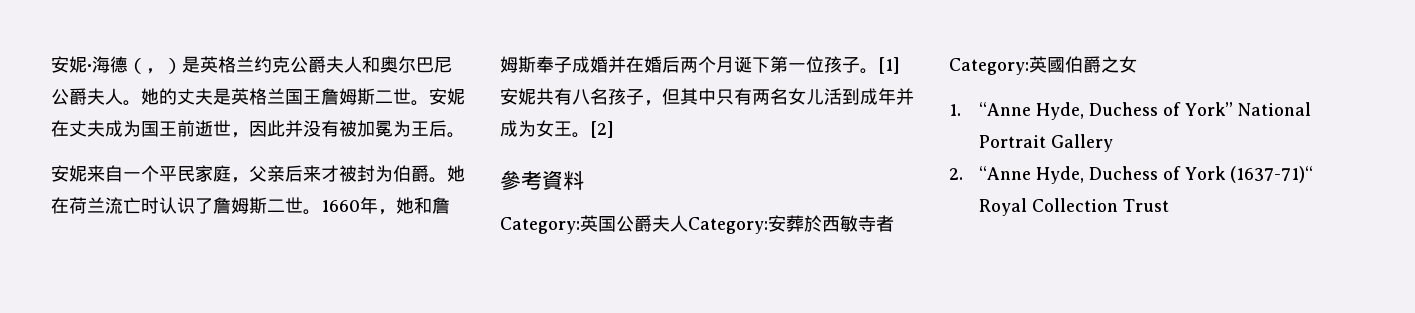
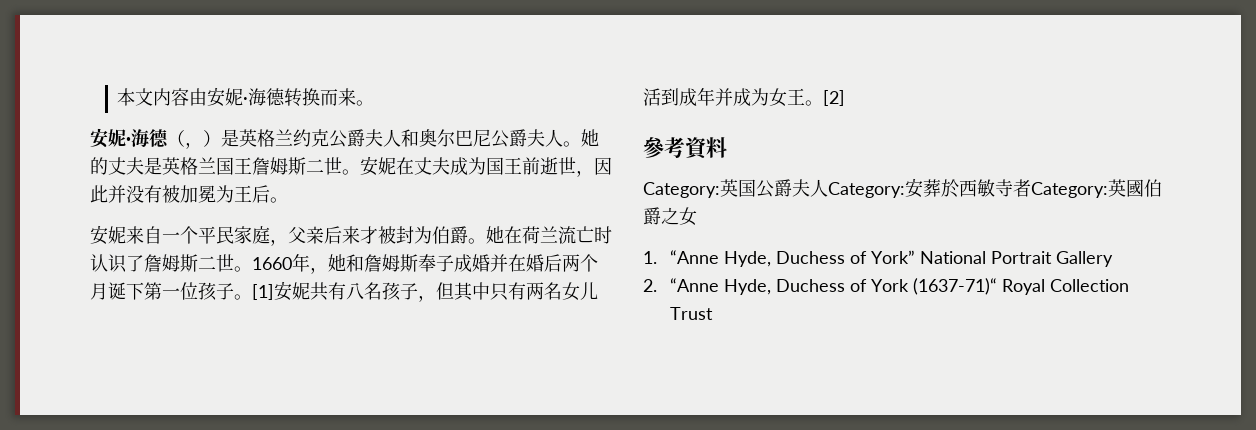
+ 本文内容由安妮·海德转换而来。

